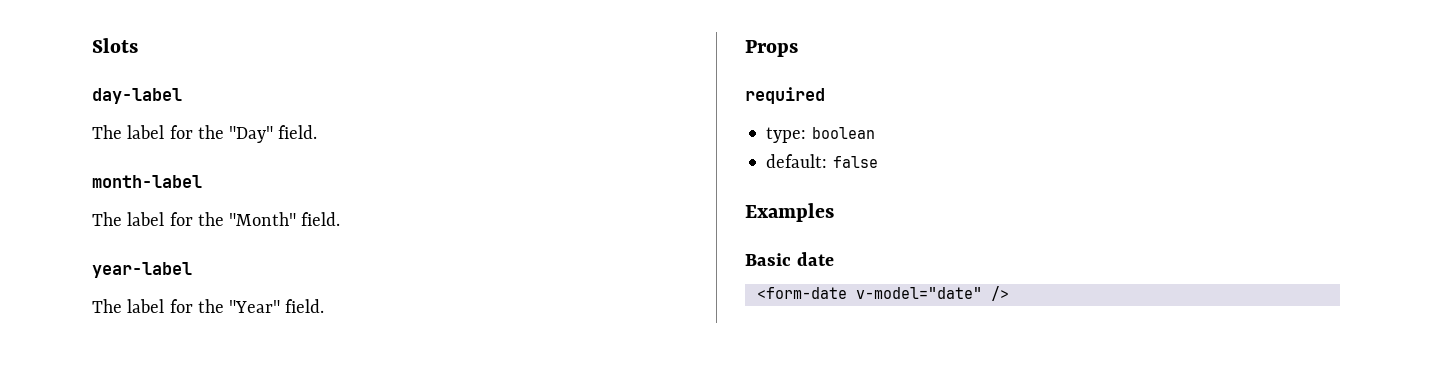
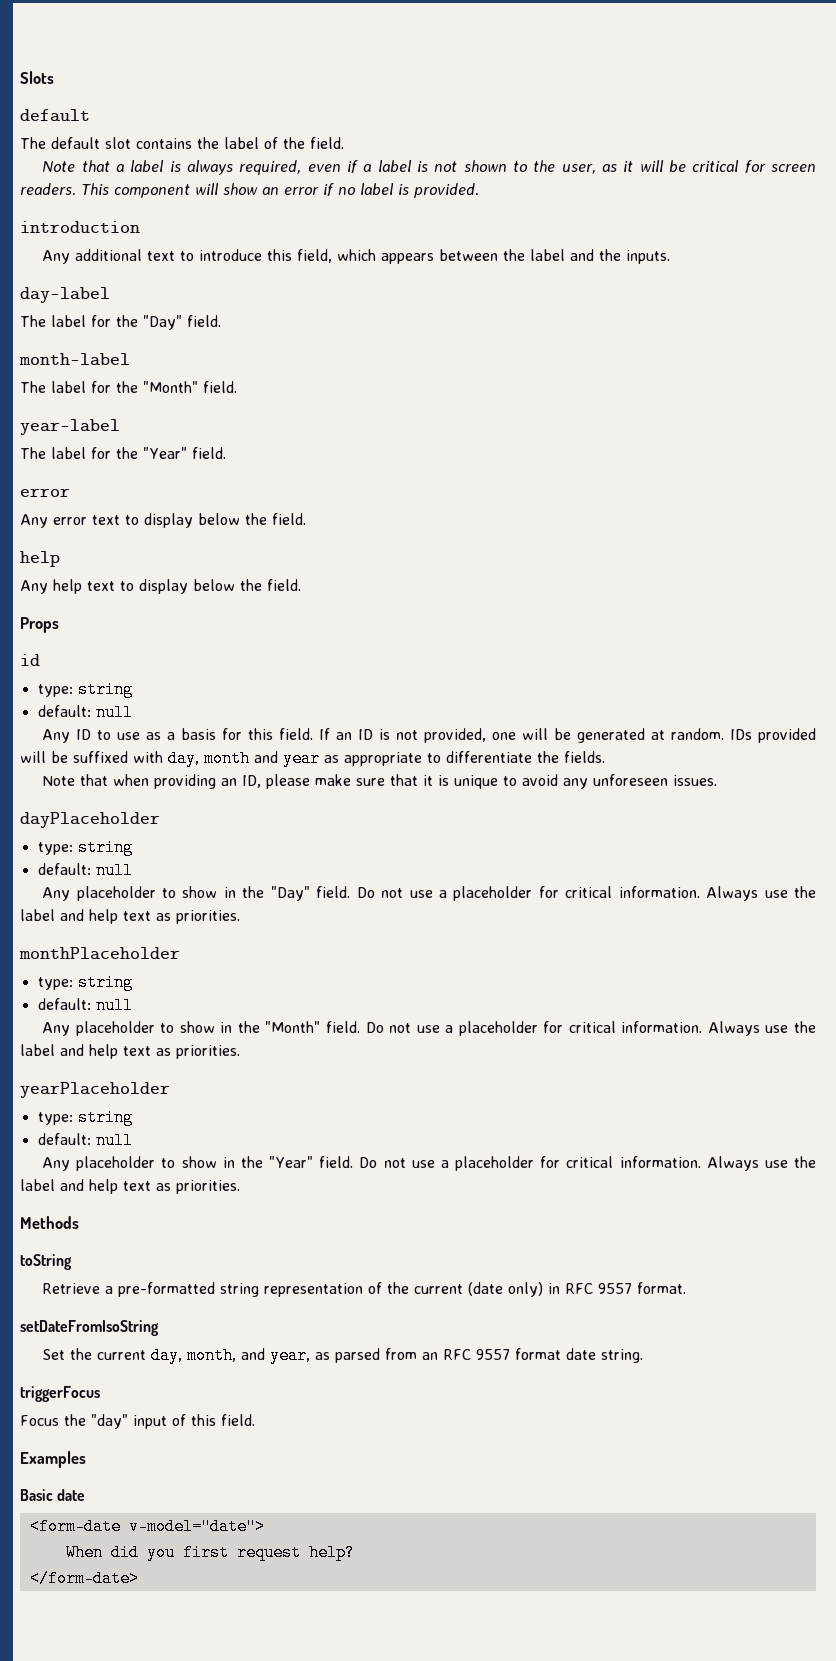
  Slots
+ default
+ The default slot contains the label of the field.
+ Note that a label is always required, even if a label is not shown to the user, as it will be critical for screen readers. This component will show an error if no label is provided.
+ introduction
+ Any additional text to introduce this field, which appears between the label and the inputs.
  The label for the "Year" field.
+ error
+ Any error text to display below the field.
+ help
+ Any help text to display below the field.
- required
- type: boolean
- default: false
+ id
+ type: string
+ default: null
+ Any ID to use as a basis for this field. If an ID is not provided, one will be generated at random. IDs provided will be suffixed with day, month and year as appropriate to differentiate the fields.
+ Note that when providing an ID, please make sure that it is unique to avoid any unforeseen issues.
+ dayPlaceholder
+ type: string
+ default: null
+ Any placeholder to show in the "Day" field. Do not use a placeholder for critical information. Always use the label and help text as priorities.
+ monthPlaceholder
+ type: string
+ default: null
+ Any placeholder to show in the "Month" field. Do not use a placeholder for critical information. Always use the label and help text as priorities.
+ yearPlaceholder
+ type: string
+ default: null
+ Any placeholder to show in the "Year" field. Do not use a placeholder for critical information. Always use the label and help text as priorities.
+ Methods
+ toString
+ Retrieve a pre-formatted string representation of the current (date only) in RFC 9557 format.
+ setDateFromIsoString
+ Set the current day, month, and year, as parsed from an RFC 9557 format date string.
+ triggerFocus
+ Focus the "day" input of this field.
  Examples
  Basic date
- <form-date v-model="date" />
+ <form-date v-model="date">
+ When did you first request help?
+ </form-date>

